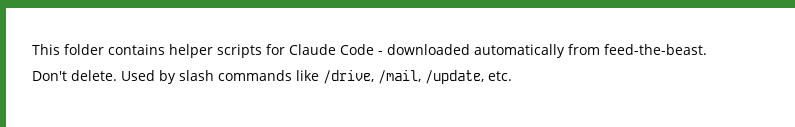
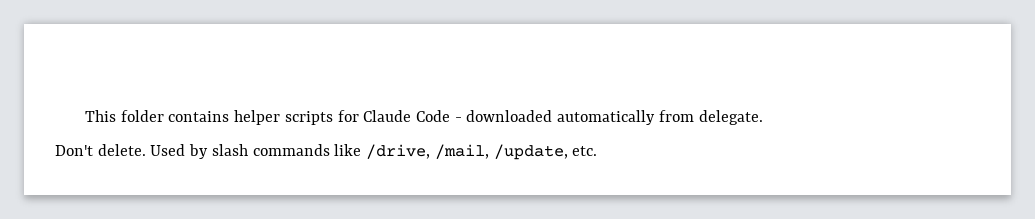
- This folder contains helper scripts for Claude Code - downloaded automatically from feed-the-beast.
+ This folder contains helper scripts for Claude Code - downloaded automatically from delegate.

